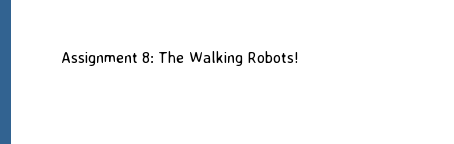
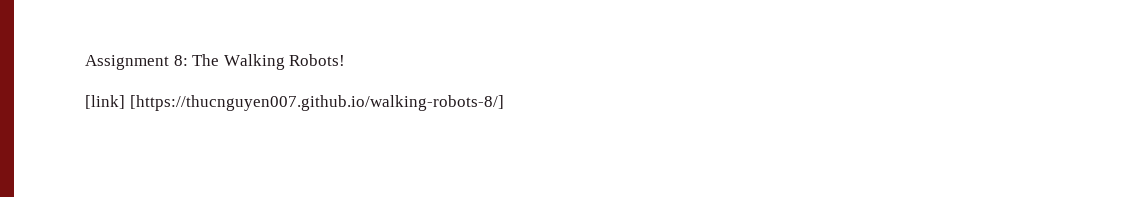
+ [link] [https://thucnguyen007.github.io/walking-robots-8/]

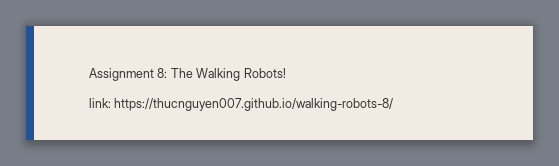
- [link] [https://thucnguyen007.github.io/walking-robots-8/]
+ link: https://thucnguyen007.github.io/walking-robots-8/

